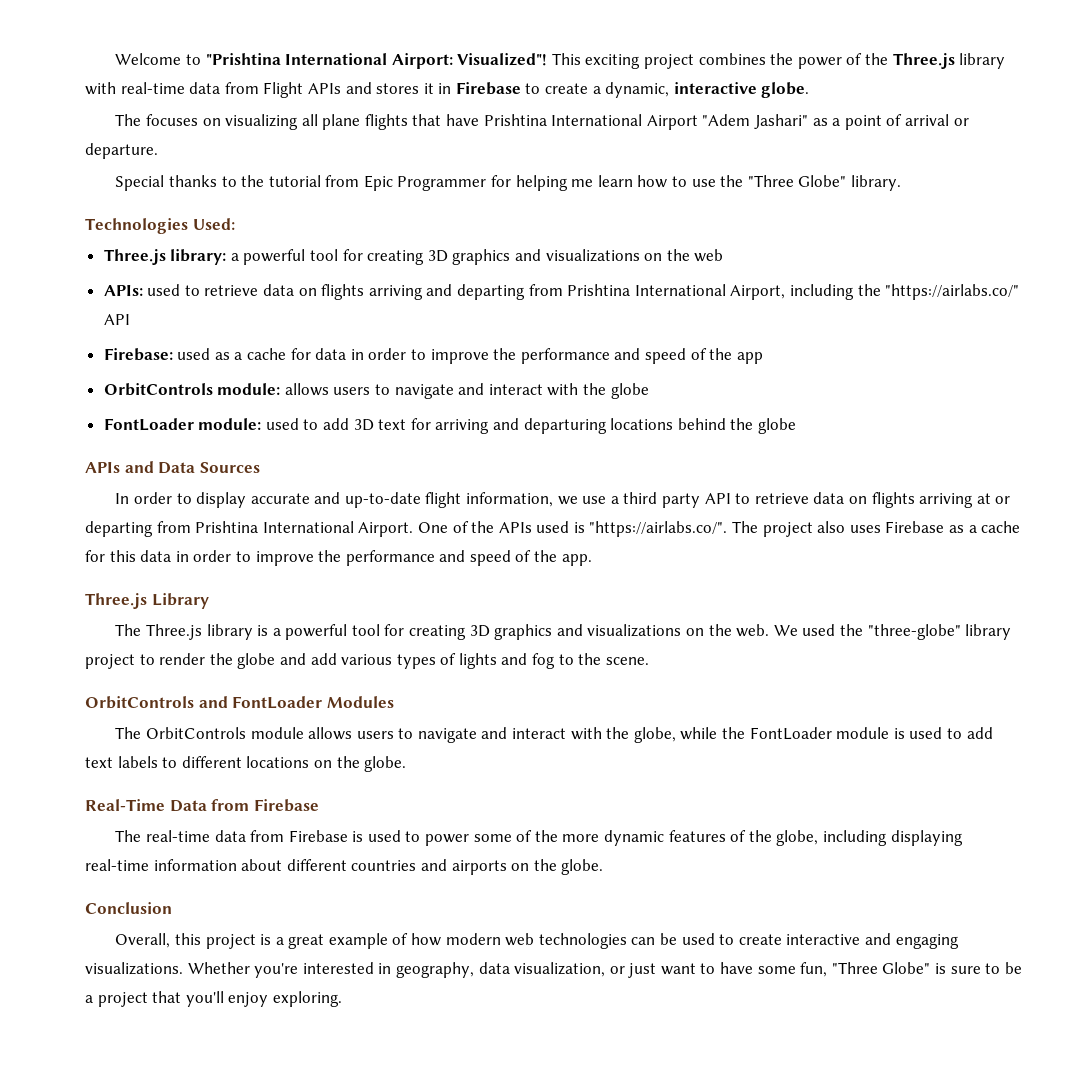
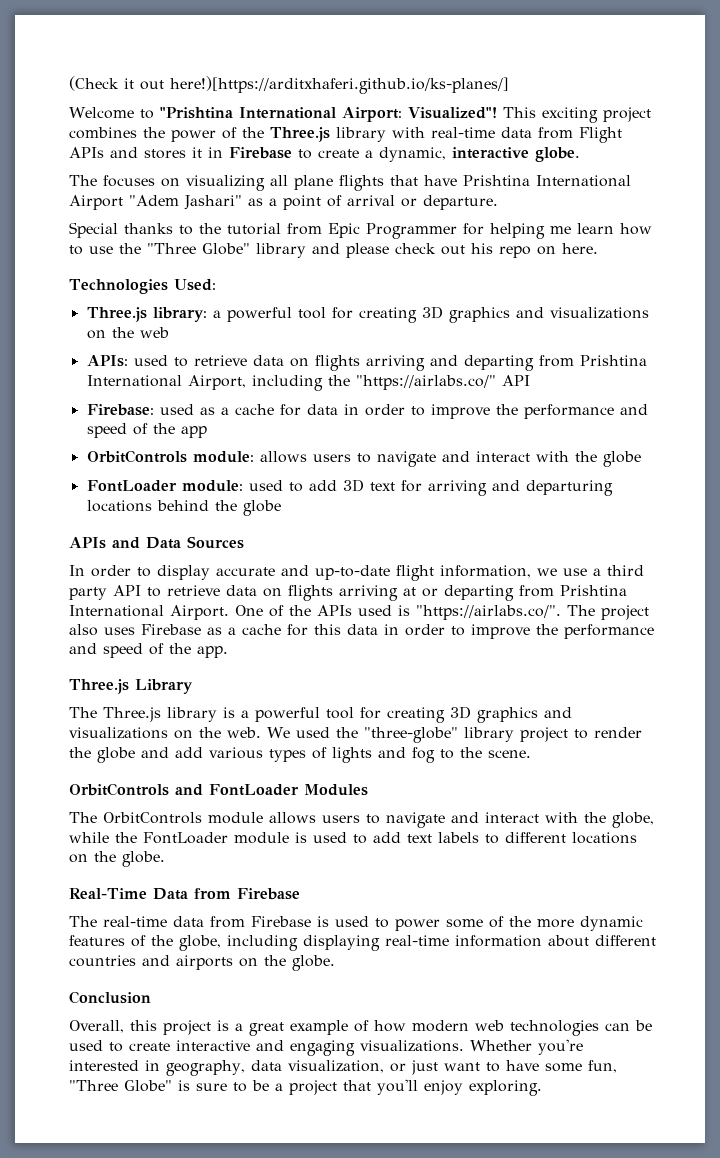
+ (Check it out here!)[https://arditxhaferi.github.io/ks-planes/]
- Special thanks to the tutorial from Epic Programmer for helping me learn how to use the "Three Globe" library.
+ Special thanks to the tutorial from Epic Programmer for helping me learn how to use the "Three Globe" library and please check out his repo on here.

